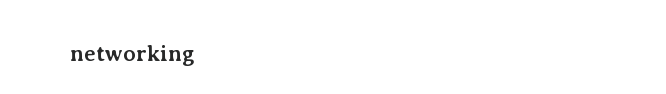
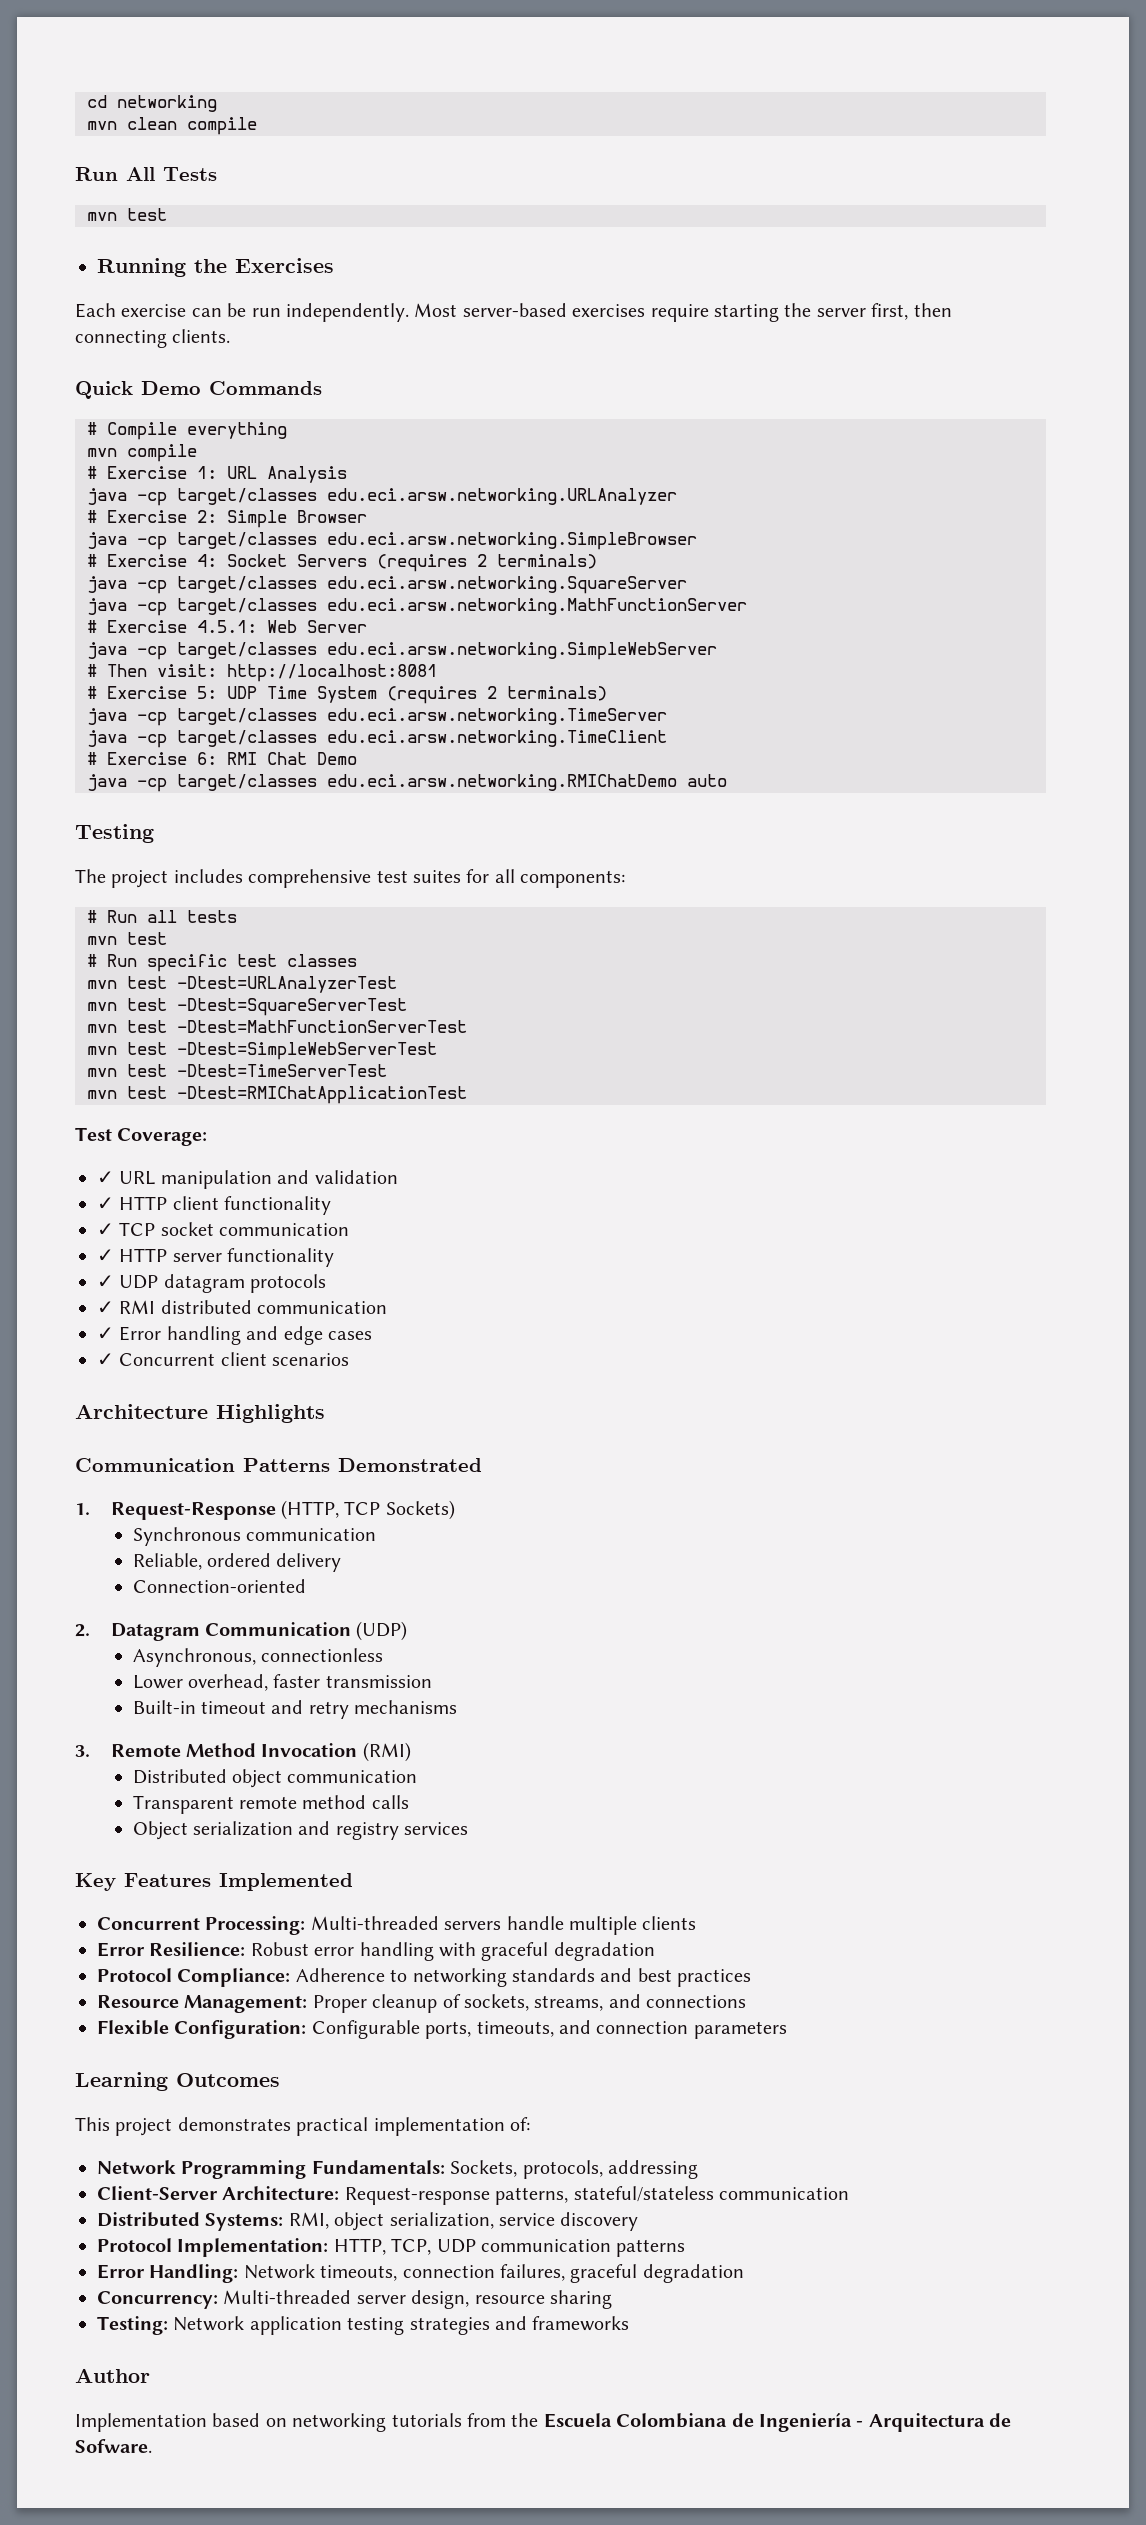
- networking
+ cd networking
+ mvn clean compile
+ Run All Tests
+ mvn test
+ Running the Exercises
+ Each exercise can be run independently. Most server-based exercises require starting the server first, then connecting clients.
+ Quick Demo Commands
+ # Compile everything
+ mvn compile
+ # Exercise 1: URL Analysis
+ java -cp target/classes edu.eci.arsw.networking.URLAnalyzer
+ # Exercise 2: Simple Browser
+ java -cp target/classes edu.eci.arsw.networking.SimpleBrowser
+ # Exercise 4: Socket Servers (requires 2 terminals)
+ java -cp target/classes edu.eci.arsw.networking.SquareServer
+ java -cp target/classes edu.eci.arsw.networking.MathFunctionServer
+ # Exercise 4.5.1: Web Server
+ java -cp target/classes edu.eci.arsw.networking.SimpleWebServer
+ # Then visit: http://localhost:8081
+ # Exercise 5: UDP Time System (requires 2 terminals)
+ java -cp target/classes edu.eci.arsw.networking.TimeServer
+ java -cp target/classes edu.eci.arsw.networking.TimeClient
+ # Exercise 6: RMI Chat Demo
+ java -cp target/classes edu.eci.arsw.networking.RMIChatDemo auto
+ Testing
+ The project includes comprehensive test suites for all components:
+ # Run all tests
+ mvn test
+ # Run specific test classes
+ mvn test -Dtest=URLAnalyzerTest
+ mvn test -Dtest=SquareServerTest
+ mvn test -Dtest=MathFunctionServerTest
+ mvn test -Dtest=SimpleWebServerTest
+ mvn test -Dtest=TimeServerTest
+ mvn test -Dtest=RMIChatApplicationTest
+ Test Coverage:
+ ✓ URL manipulation and validation
+ ✓ HTTP client functionality
+ ✓ TCP socket communication
+ ✓ HTTP server functionality
+ ✓ UDP datagram protocols
+ ✓ RMI distributed communication
+ ✓ Error handling and edge cases
+ ✓ Concurrent client scenarios
+ Architecture Highlights
+ Communication Patterns Demonstrated
+ 1. Request-Response (HTTP, TCP Sockets)
+ Synchronous communication
+ Reliable, ordered delivery
+ Connection-oriented
+ 2. Datagram Communication (UDP)
+ Asynchronous, connectionless
+ Lower overhead, faster transmission
+ Built-in timeout and retry mechanisms
+ 3. Remote Method Invocation (RMI)
+ Distributed object communication
+ Transparent remote method calls
+ Object serialization and registry services
+ Key Features Implemented
+ Concurrent Processing: Multi-threaded servers handle multiple clients
+ Error Resilience: Robust error handling with graceful degradation
+ Protocol Compliance: Adherence to networking standards and best practices
+ Resource Management: Proper cleanup of sockets, streams, and connections
+ Flexible Configuration: Configurable ports, timeouts, and connection parameters
+ Learning Outcomes
+ This project demonstrates practical implementation of:
+ Network Programming Fundamentals: Sockets, protocols, addressing
+ Client-Server Architecture: Request-response patterns, stateful/stateless communication
+ Distributed Systems: RMI, object serialization, service discovery
+ Protocol Implementation: HTTP, TCP, UDP communication patterns
+ Error Handling: Network timeouts, connection failures, graceful degradation
+ Concurrency: Multi-threaded server design, resource sharing
+ Testing: Network application testing strategies and frameworks
+ Author
+ Implementation based on networking tutorials from the Escuela Colombiana de Ingeniería - Arquitectura de Sofware.

